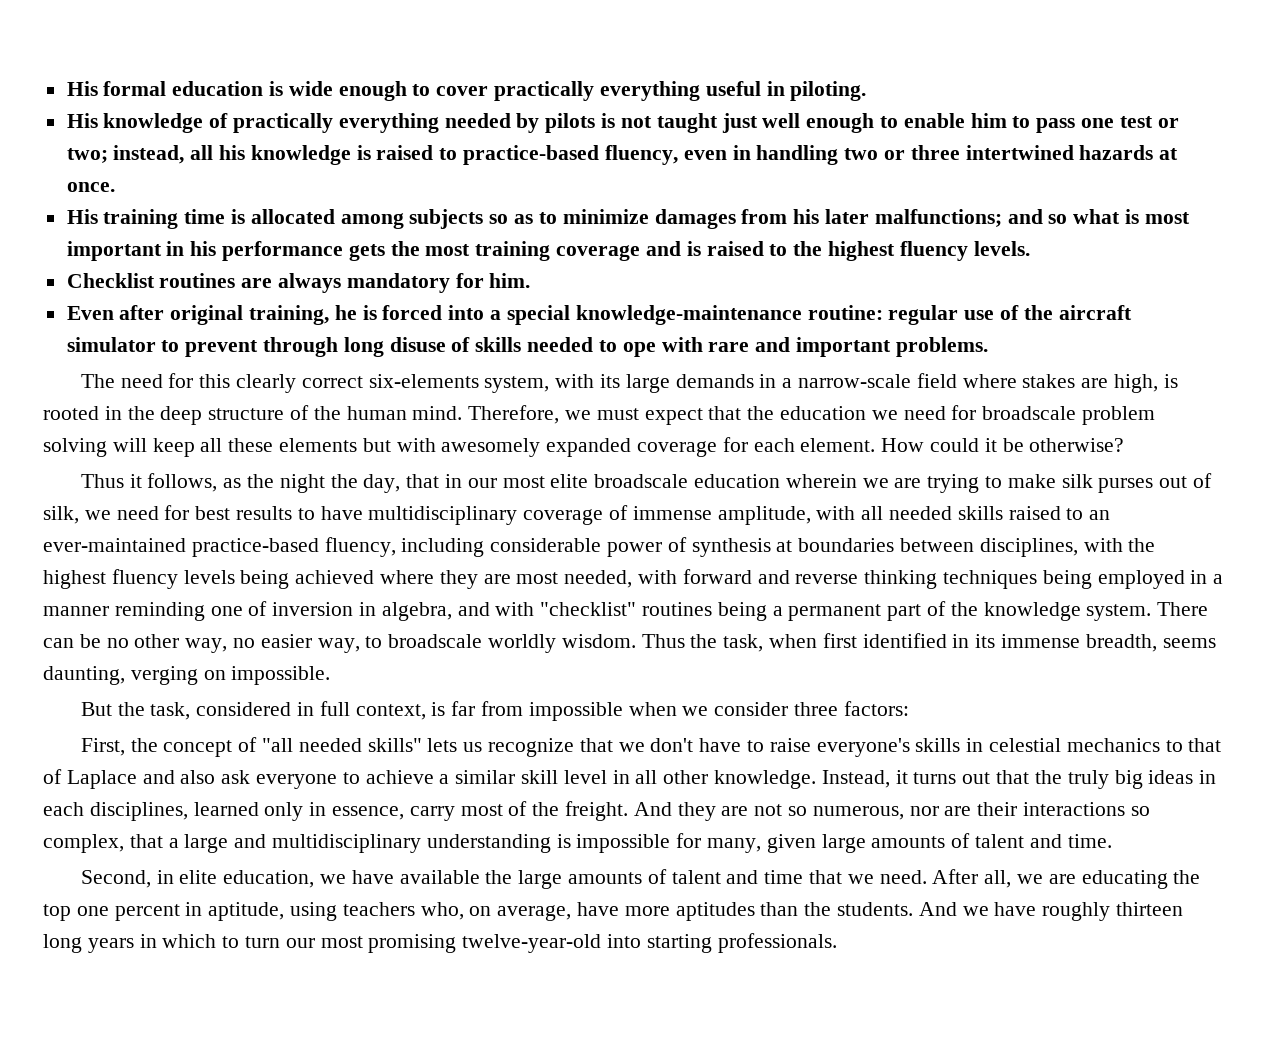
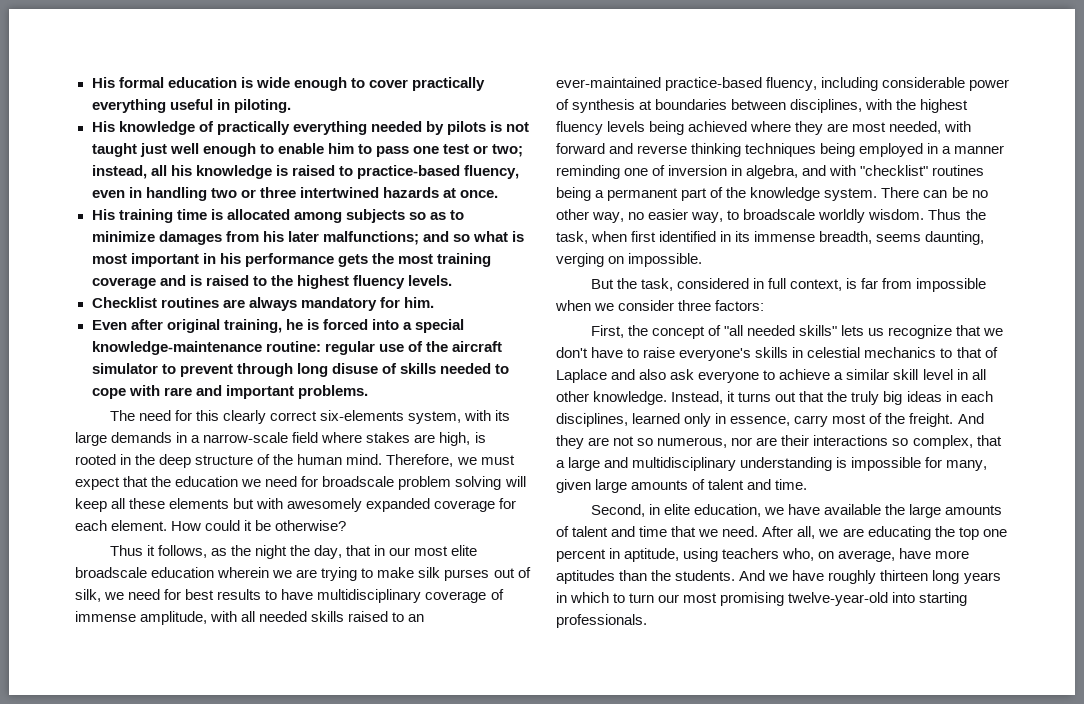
- Even after original training, he is forced into a special knowledge-maintenance routine: regular use of the aircraft simulator to prevent through long disuse of skills needed to ope with rare and important problems.
+ Even after original training, he is forced into a special knowledge-maintenance routine: regular use of the aircraft simulator to prevent through long disuse of skills needed to cope with rare and important problems.

